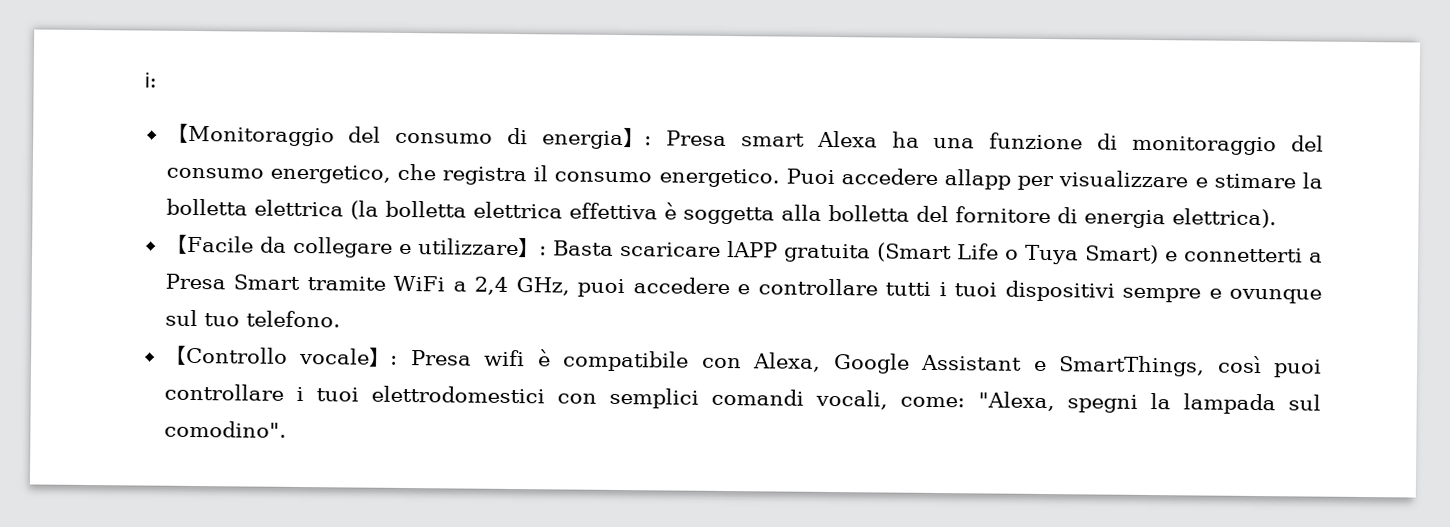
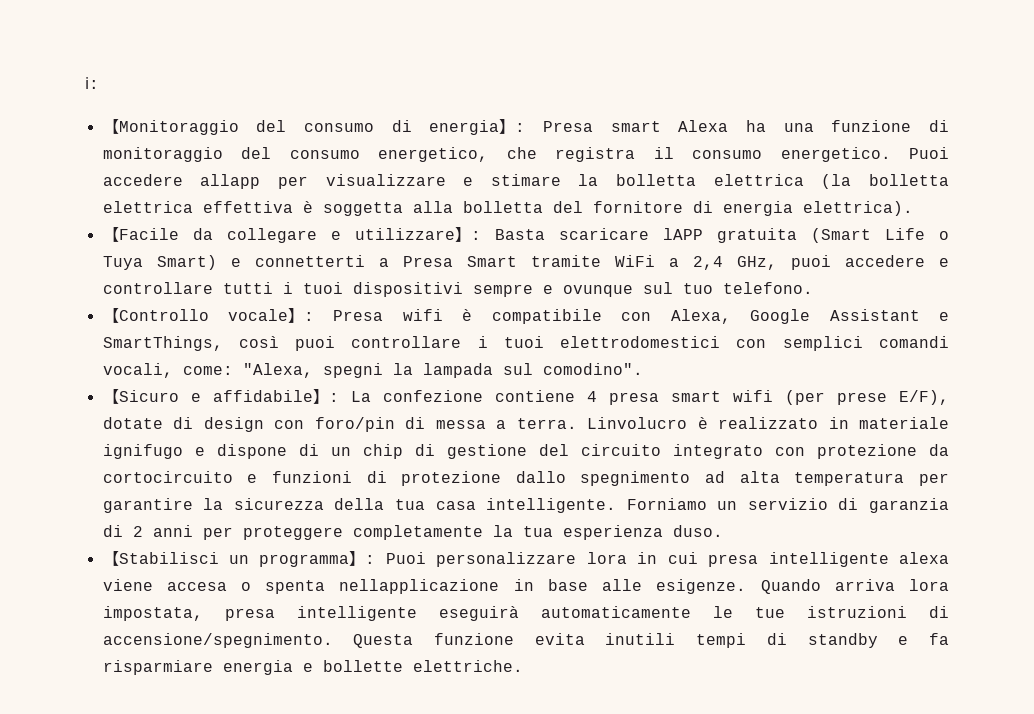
+ 【Sicuro e affidabile】: La confezione contiene 4 presa smart wifi (per prese E/F), dotate di design con foro/pin di messa a terra. Linvolucro è realizzato in materiale ignifugo e dispone di un chip di gestione del circuito integrato con protezione da cortocircuito e funzioni di protezione dallo spegnimento ad alta temperatura per garantire la sicurezza della tua casa intelligente. Forniamo un servizio di garanzia di 2 anni per proteggere completamente la tua esperienza duso.
+ 【Stabilisci un programma】: Puoi personalizzare lora in cui presa intelligente alexa viene accesa o spenta nellapplicazione in base alle esigenze. Quando arriva lora impostata, presa intelligente eseguirà automaticamente le tue istruzioni di accensione/spegnimento. Questa funzione evita inutili tempi di standby e fa risparmiare energia e bollette elettriche.

